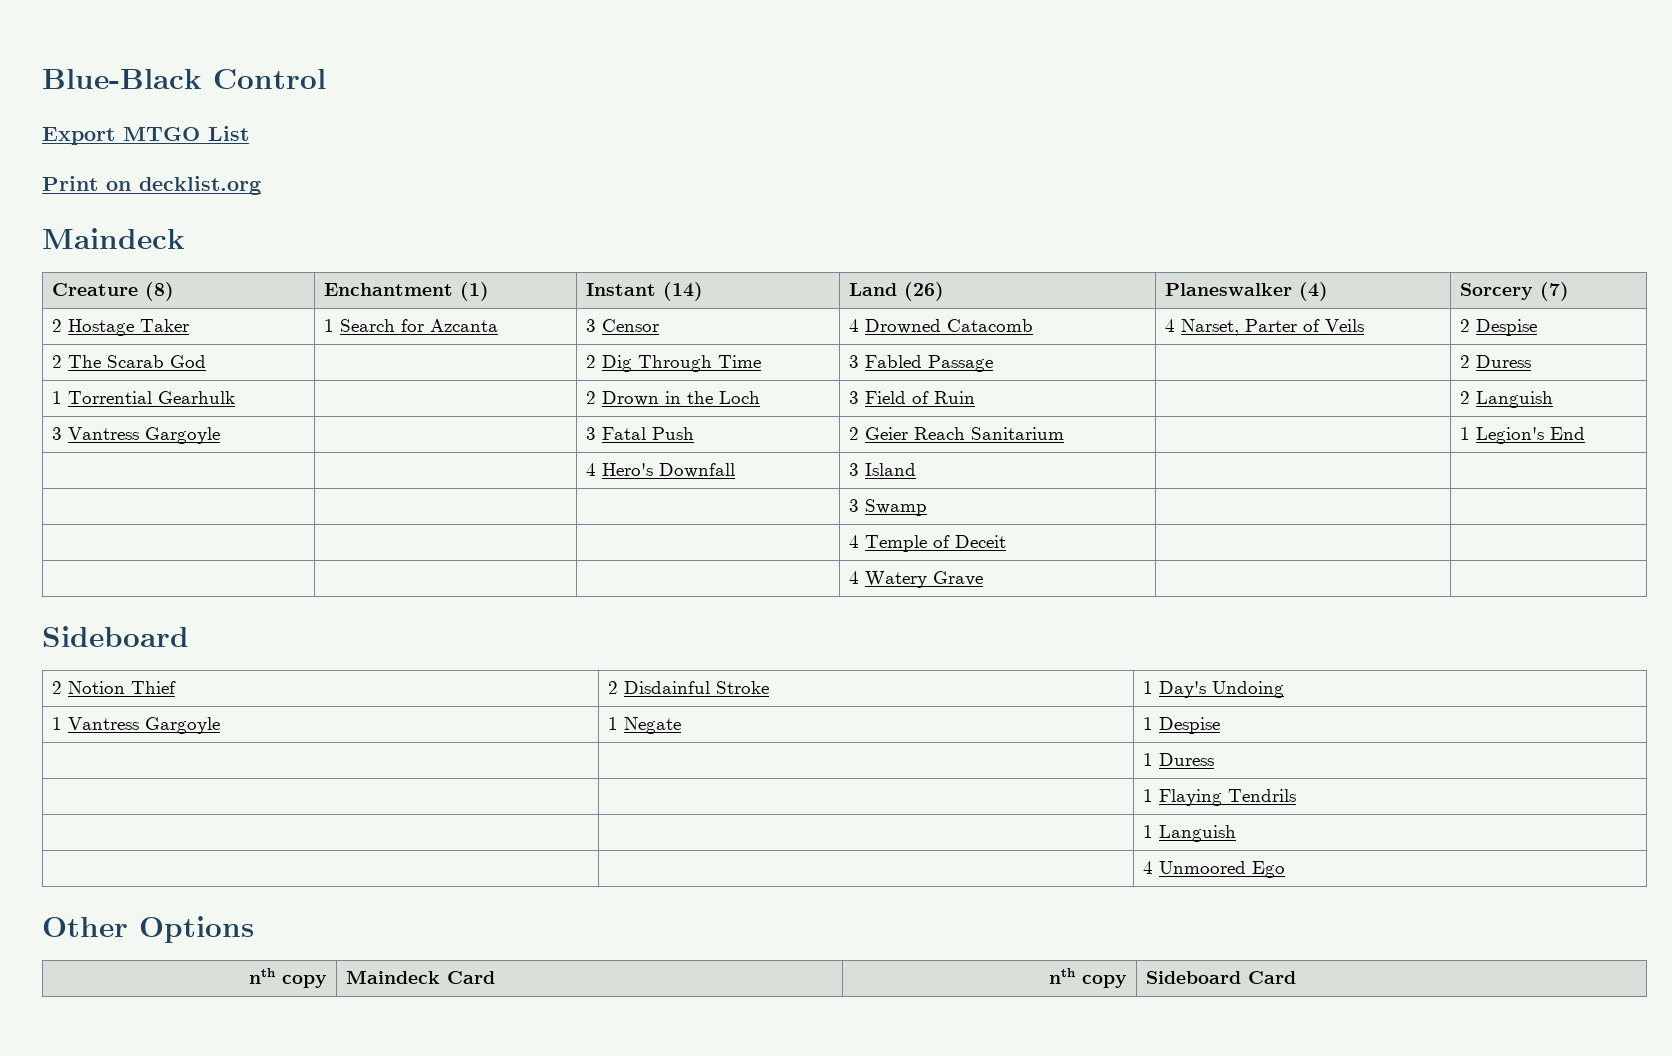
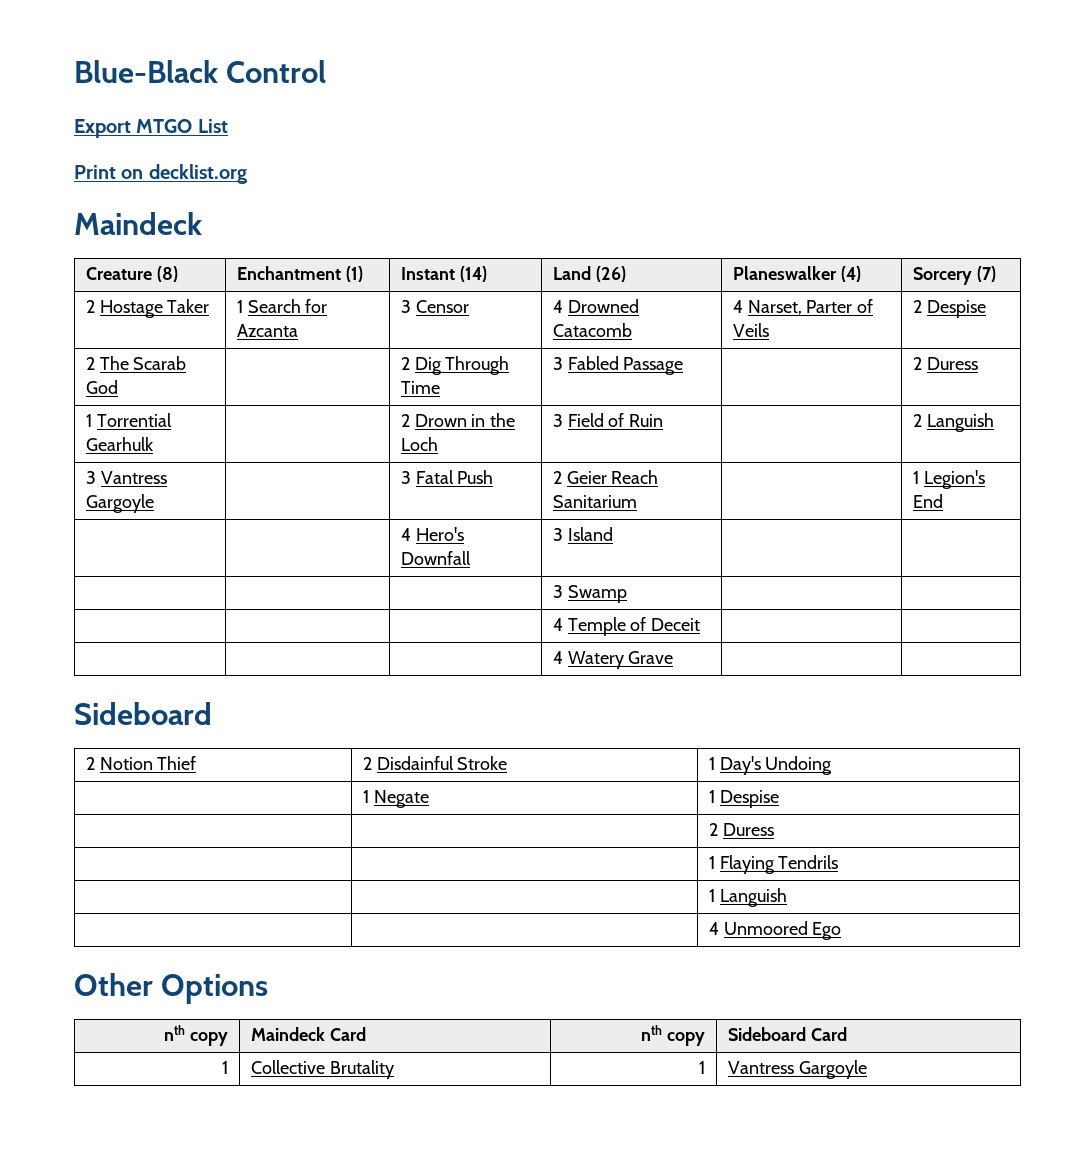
- 1 Vantress Gargoyle | 1 Negate | 1 Despise
- | | 1 Duress
+ | 1 Negate | 1 Despise
+ | | 2 Duress
+ 1 | Collective Brutality | 1 | Vantress Gargoyle

